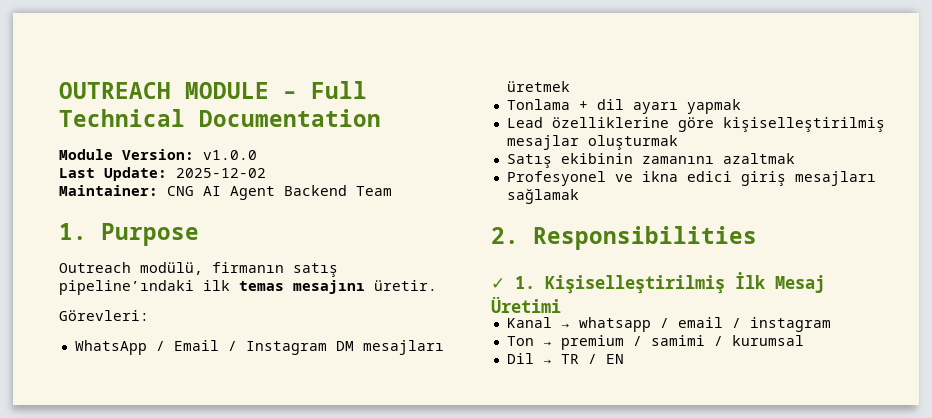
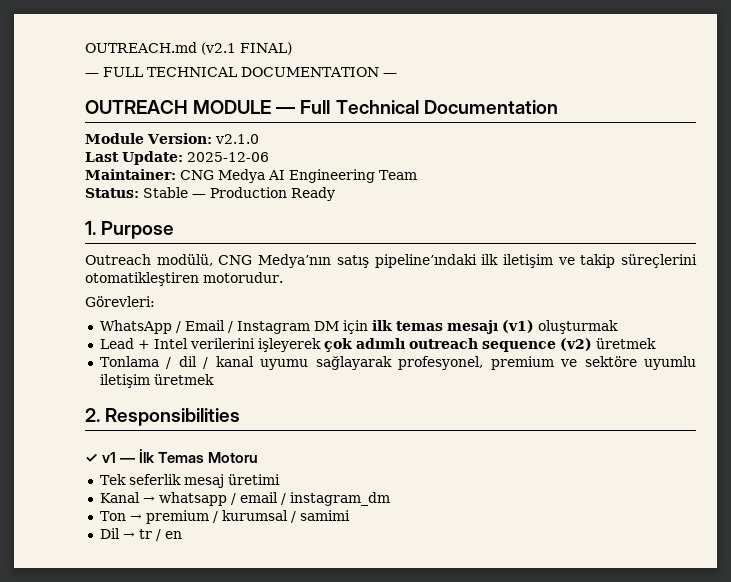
+ OUTREACH.md (v2.1 FINAL)
+ — FULL TECHNICAL DOCUMENTATION —
- OUTREACH MODULE – Full Technical Documentation
+ OUTREACH MODULE — Full Technical Documentation
- Module Version: v1.0.0
+ Module Version: v2.1.0
- Last Update: 2025-12-02
+ Last Update: 2025-12-06
- Maintainer: CNG AI Agent Backend Team
+ Maintainer: CNG Medya AI Engineering Team
+ Status: Stable — Production Ready
- Outreach modülü, firmanın satış pipeline’ındaki ilk temas mesajını üretir.
+ Outreach modülü, CNG Medya’nın satış pipeline’ındaki ilk iletişim ve takip süreçlerini otomatikleştiren motorudur.
- WhatsApp / Email / Instagram DM mesajları üretmek
- Tonlama + dil ayarı yapmak
- Lead özelliklerine göre kişiselleştirilmiş mesajlar oluşturmak
- Satış ekibinin zamanını azaltmak
- Profesyonel ve ikna edici giriş mesajları sağlamak
+ WhatsApp / Email / Instagram DM için ilk temas mesajı (v1) oluşturmak
+ Lead + Intel verilerini işleyerek çok adımlı outreach sequence (v2) üretmek
+ Tonlama / dil / kanal uyumu sağlayarak profesyonel, premium ve sektöre uyumlu iletişim üretmek
  2. Responsibilities
- ✓ 1. Kişiselleştirilmiş İlk Mesaj Üretimi
+ ✓ v1 — İlk Temas Motoru
+ Tek seferlik mesaj üretimi
- Kanal → whatsapp / email / instagram
+ Kanal → whatsapp / email / instagram_dm
- Ton → premium / samimi / kurumsal
+ Ton → premium / kurumsal / samimi
- Dil → TR / EN
+ Dil → tr / en

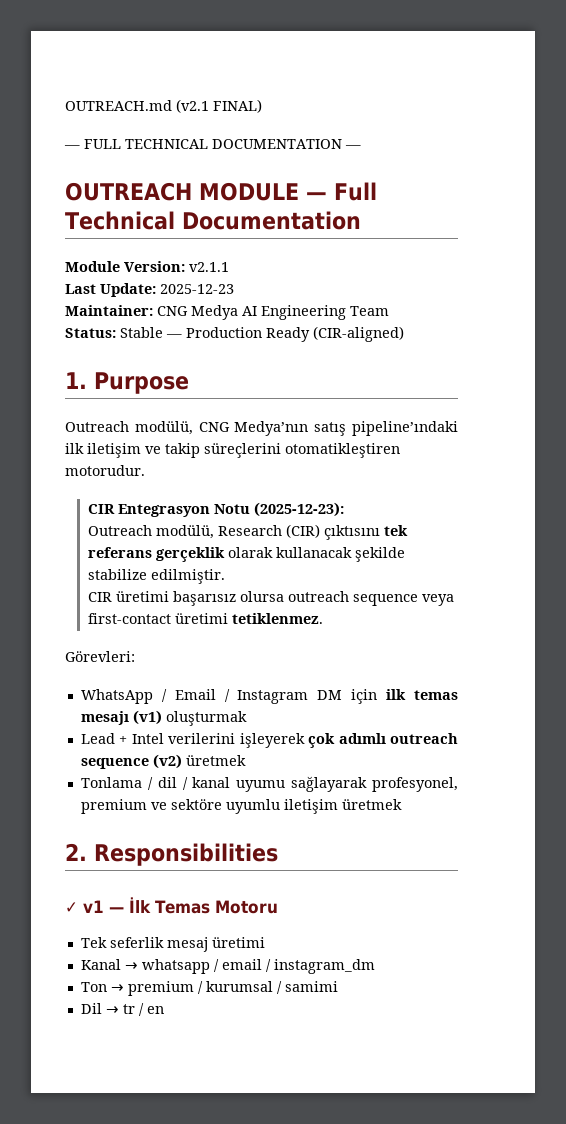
- Module Version: v2.1.0
+ Module Version: v2.1.1
- Last Update: 2025-12-06
+ Last Update: 2025-12-23
- Status: Stable — Production Ready
+ Status: Stable — Production Ready (CIR-aligned)
+ CIR Entegrasyon Notu (2025-12-23):
+ Outreach modülü, Research (CIR) çıktısını tek referans gerçeklik olarak kullanacak şekilde stabilize edilmiştir.
+ CIR üretimi başarısız olursa outreach sequence veya first-contact üretimi tetiklenmez.

